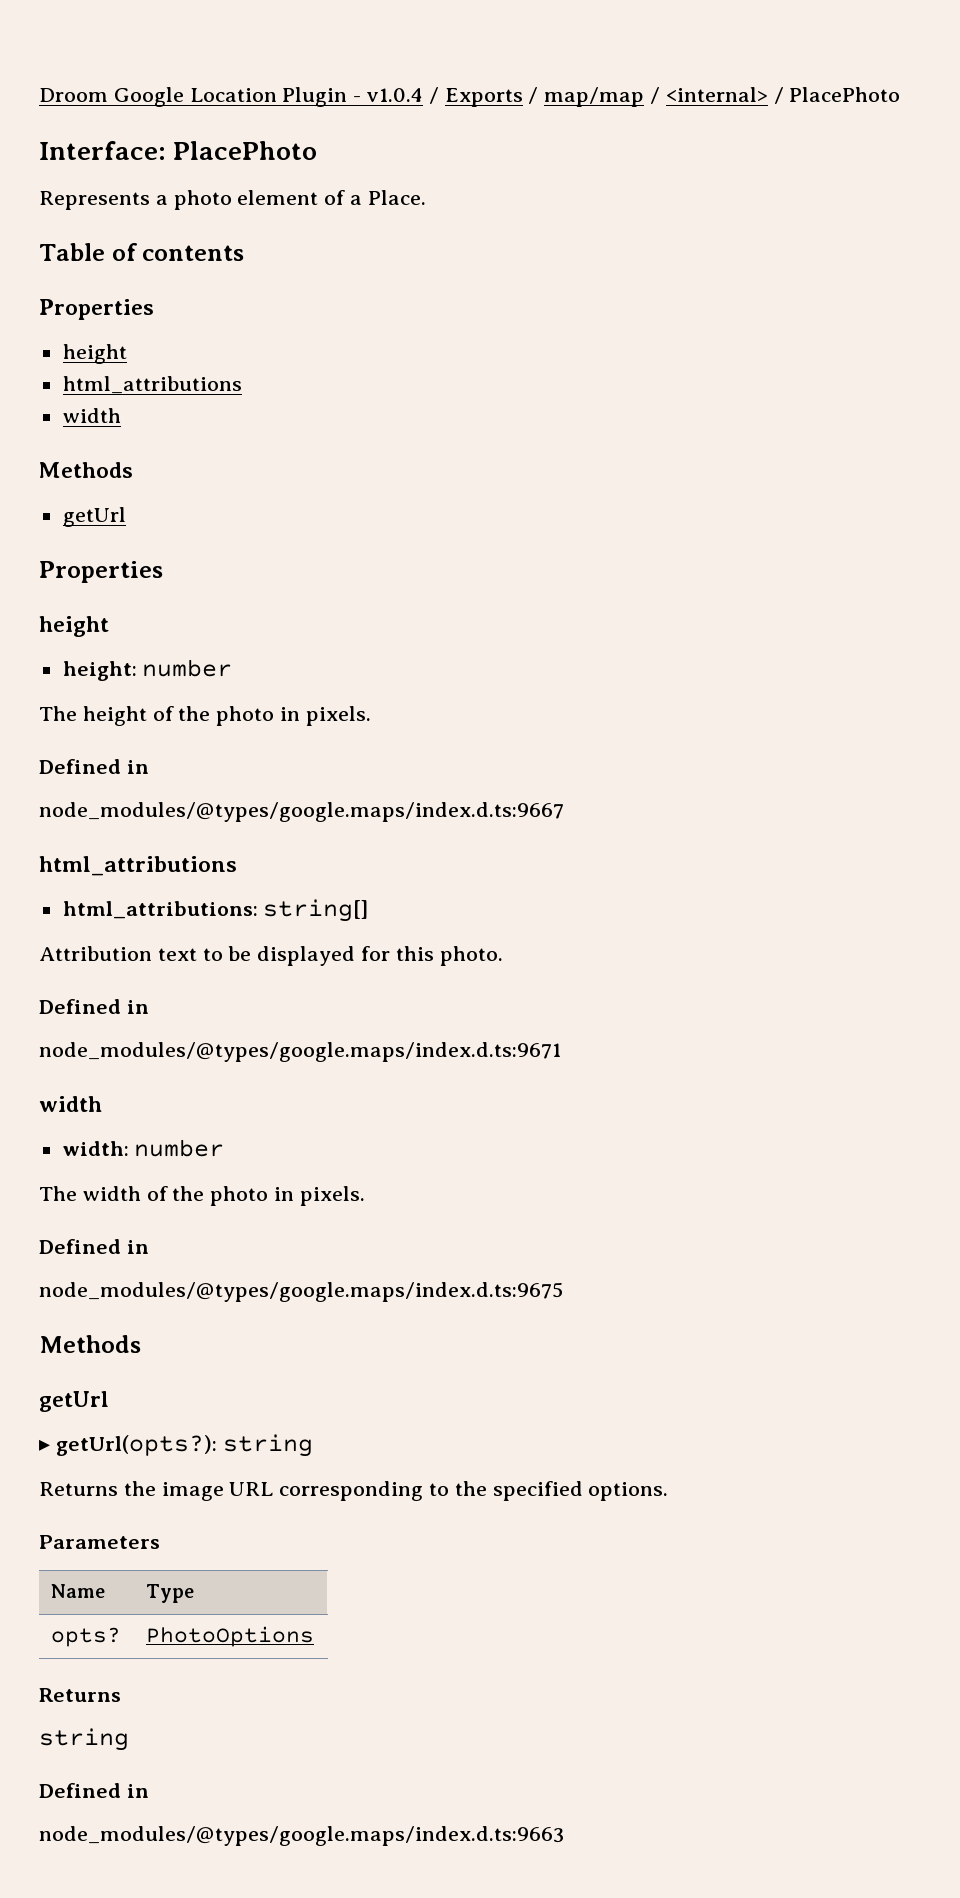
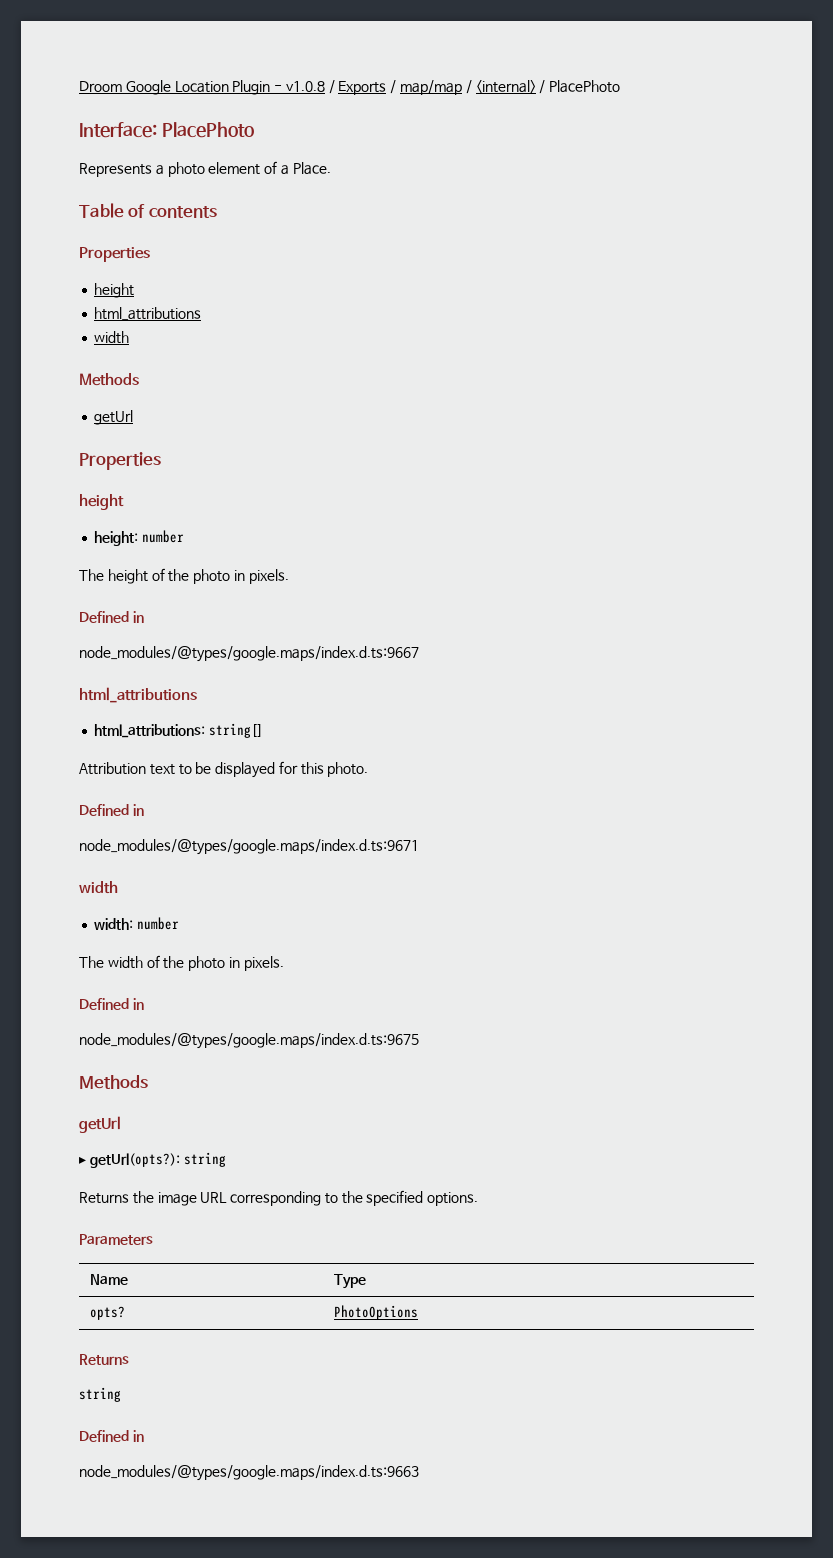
- Droom Google Location Plugin - v1.0.4 / Exports / map/map / <internal> / PlacePhoto
+ Droom Google Location Plugin - v1.0.8 / Exports / map/map / <internal> / PlacePhoto

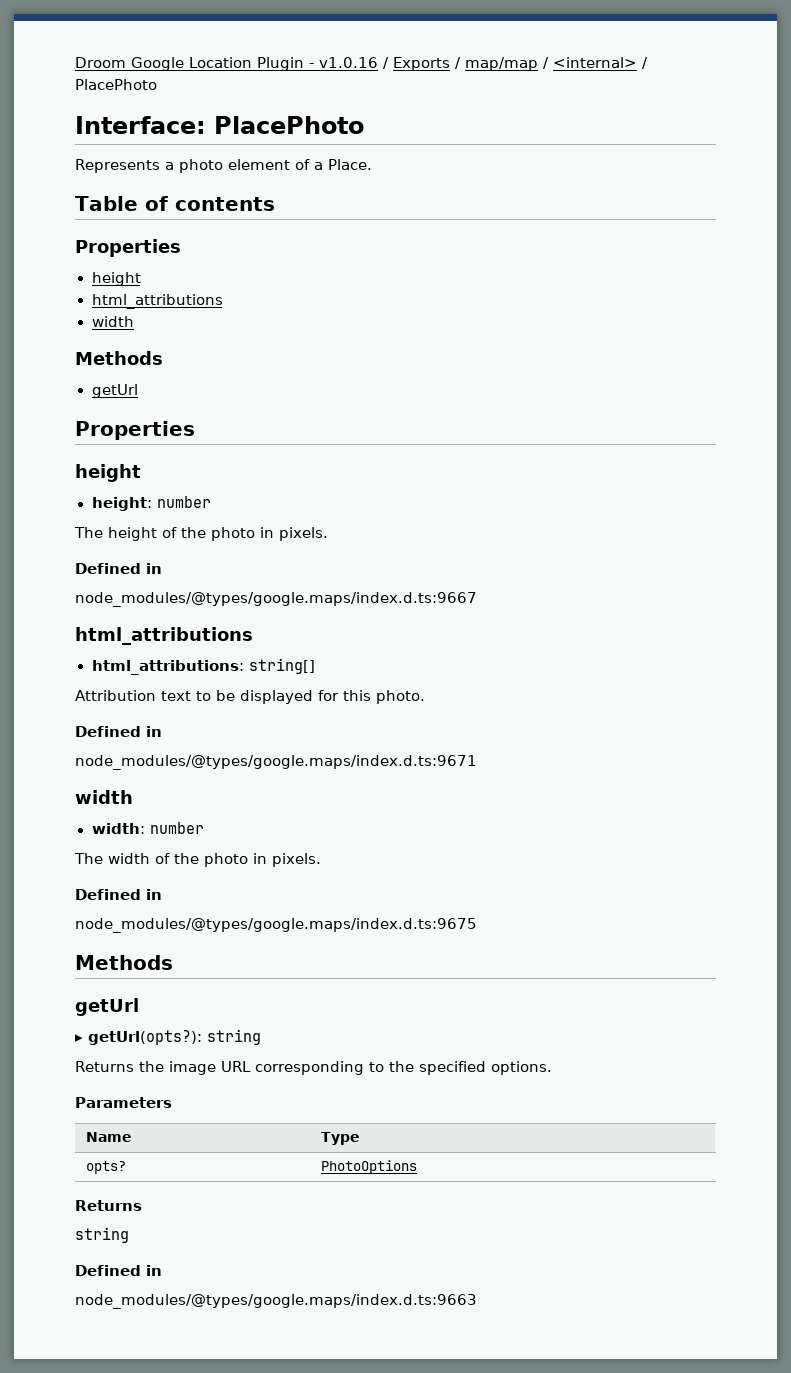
- Droom Google Location Plugin - v1.0.8 / Exports / map/map / <internal> / PlacePhoto
+ Droom Google Location Plugin - v1.0.16 / Exports / map/map / <internal> / PlacePhoto

